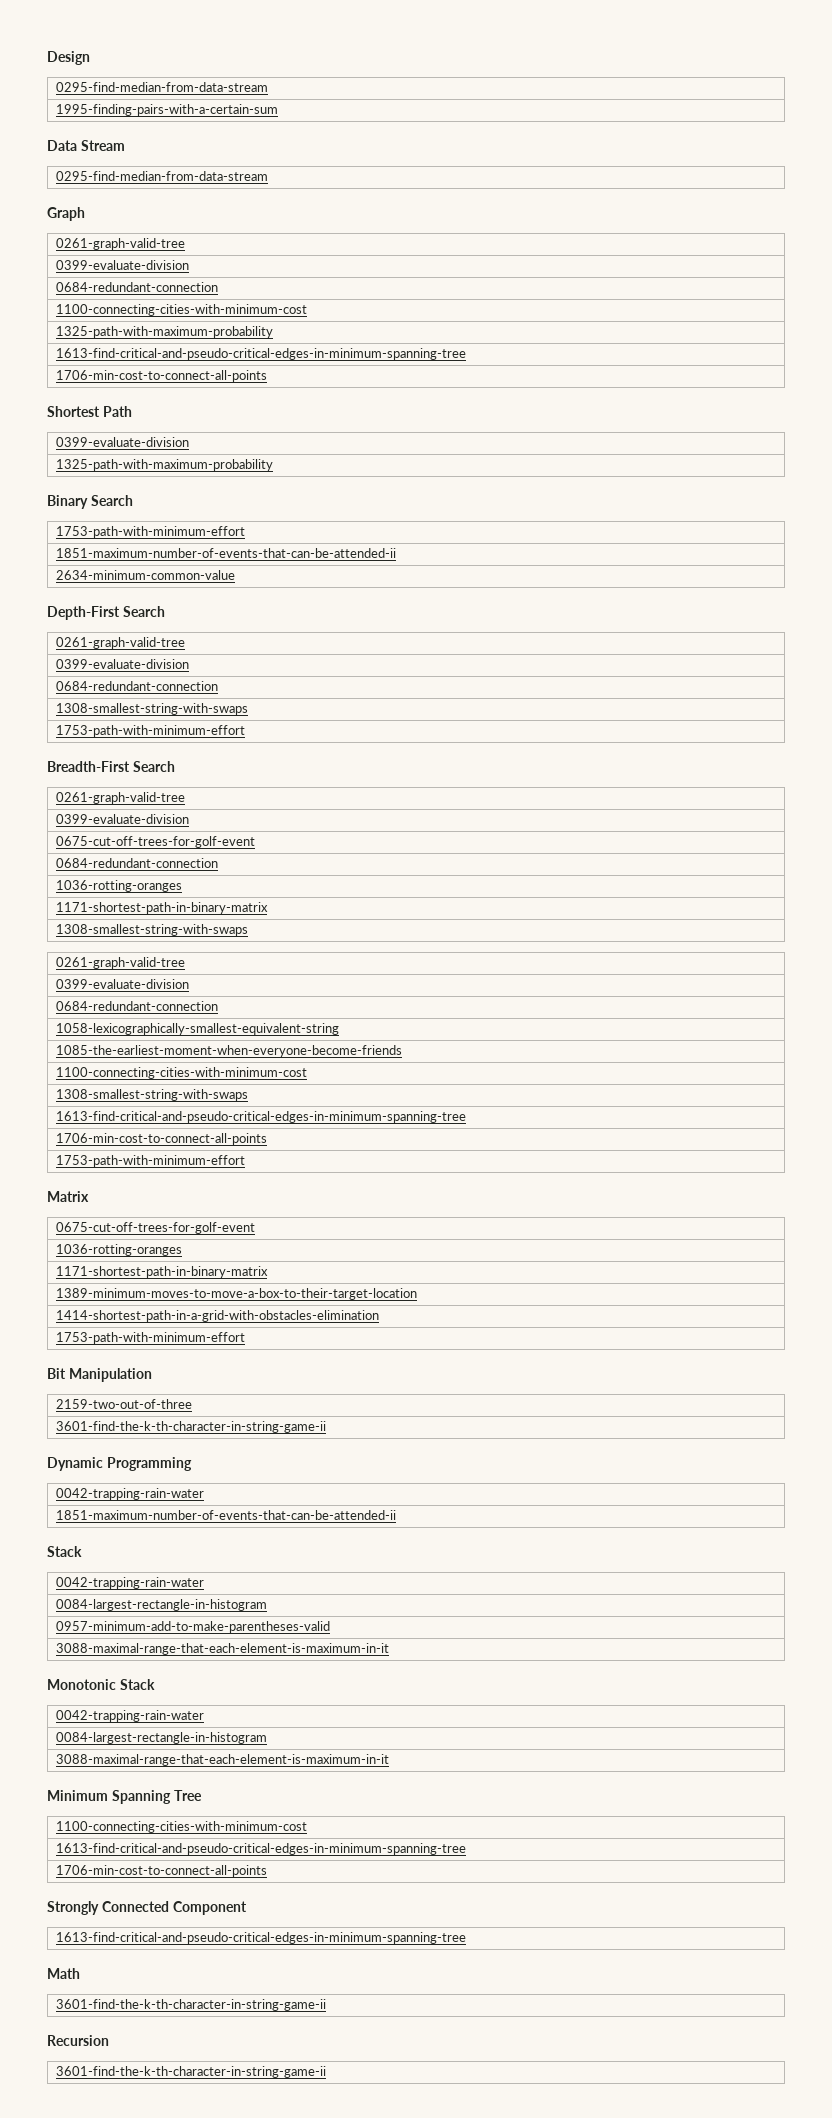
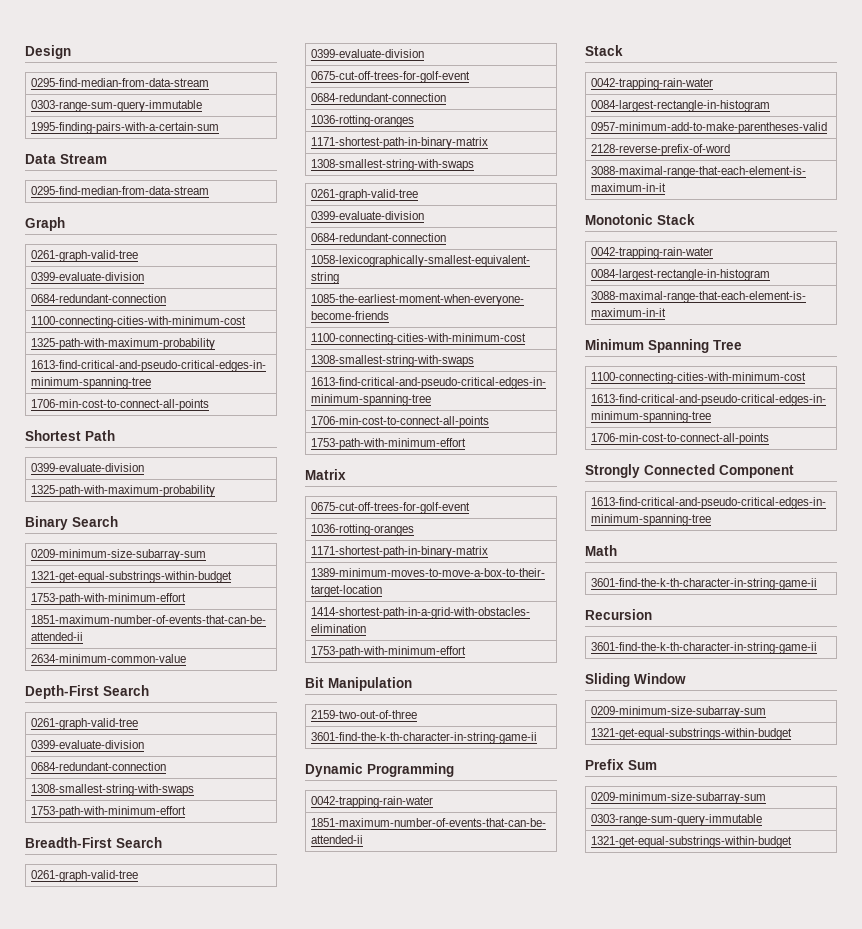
  Design
  0295-find-median-from-data-stream
+ 0303-range-sum-query-immutable
  Binary Search
+ 0209-minimum-size-subarray-sum
+ 1321-get-equal-substrings-within-budget
+ 2128-reverse-prefix-of-word
+ Sliding Window
+ 0209-minimum-size-subarray-sum
+ 1321-get-equal-substrings-within-budget
+ Prefix Sum
+ 0209-minimum-size-subarray-sum
+ 0303-range-sum-query-immutable
+ 1321-get-equal-substrings-within-budget

